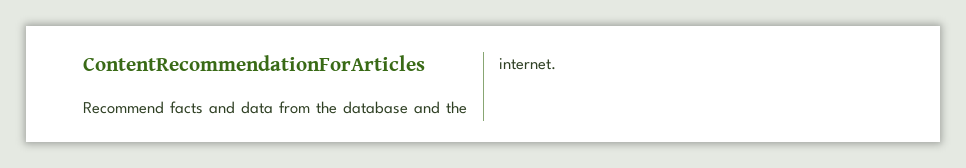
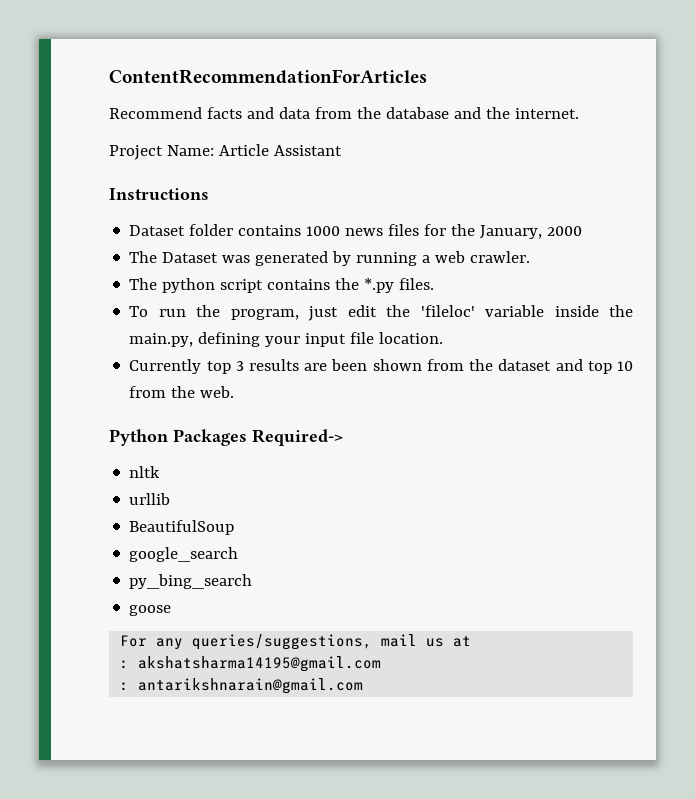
+ Project Name: Article Assistant
+ Instructions
+ Dataset folder contains 1000 news files for the January, 2000
+ The Dataset was generated by running a web crawler.
+ The python script contains the *.py files.
+ To run the program, just edit the 'fileloc' variable inside the main.py, defining your input file location.
+ Currently top 3 results are been shown from the dataset and top 10 from the web.
+ Python Packages Required->
+ nltk
+ urllib
+ BeautifulSoup
+ google_search
+ py_bing_search
+ goose
+ For any queries/suggestions, mail us at
+ : akshatsharma14195@gmail.com
+ : antarikshnarain@gmail.com

